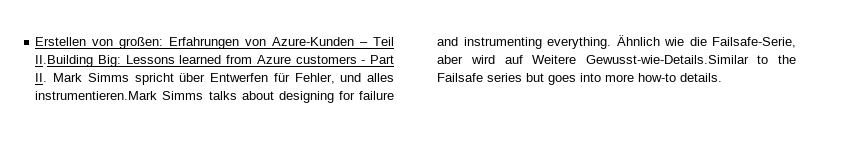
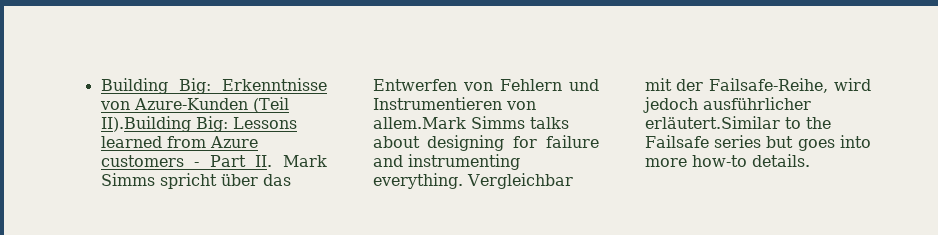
- Erstellen von großen: Erfahrungen von Azure-Kunden – Teil II.Building Big: Lessons learned from Azure customers - Part II. Mark Simms spricht über Entwerfen für Fehler, und alles instrumentieren.Mark Simms talks about designing for failure and instrumenting everything.
+ Building Big: Erkenntnisse von Azure-Kunden (Teil II).Building Big: Lessons learned from Azure customers - Part II. Mark Simms spricht über das Entwerfen von Fehlern und Instrumentieren von allem.Mark Simms talks about designing for failure and instrumenting everything.
- Ähnlich wie die Failsafe-Serie, aber wird auf Weitere Gewusst-wie-Details.Similar to the Failsafe series but goes into more how-to details.
+ Vergleichbar mit der Failsafe-Reihe, wird jedoch ausführlicher erläutert.Similar to the Failsafe series but goes into more how-to details.

